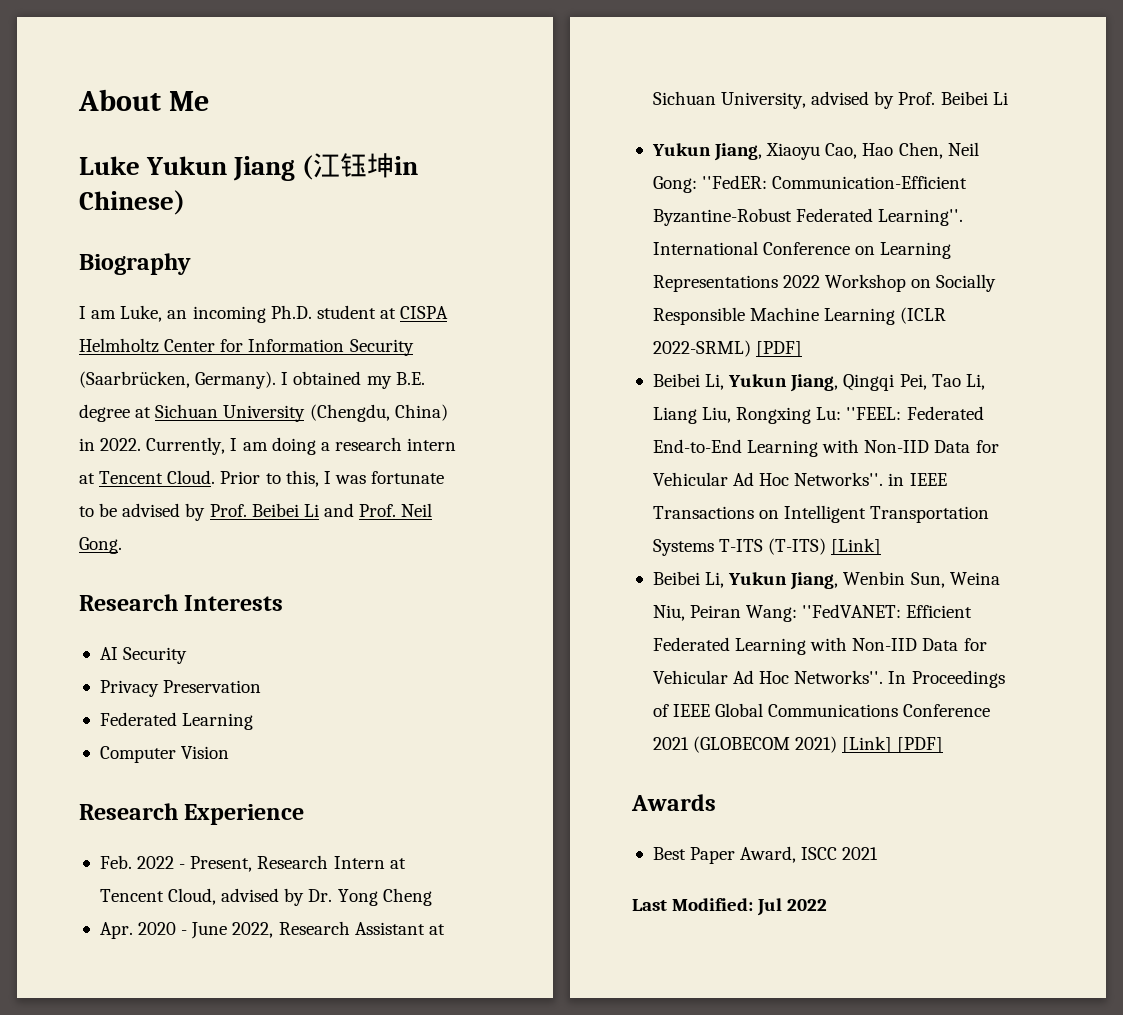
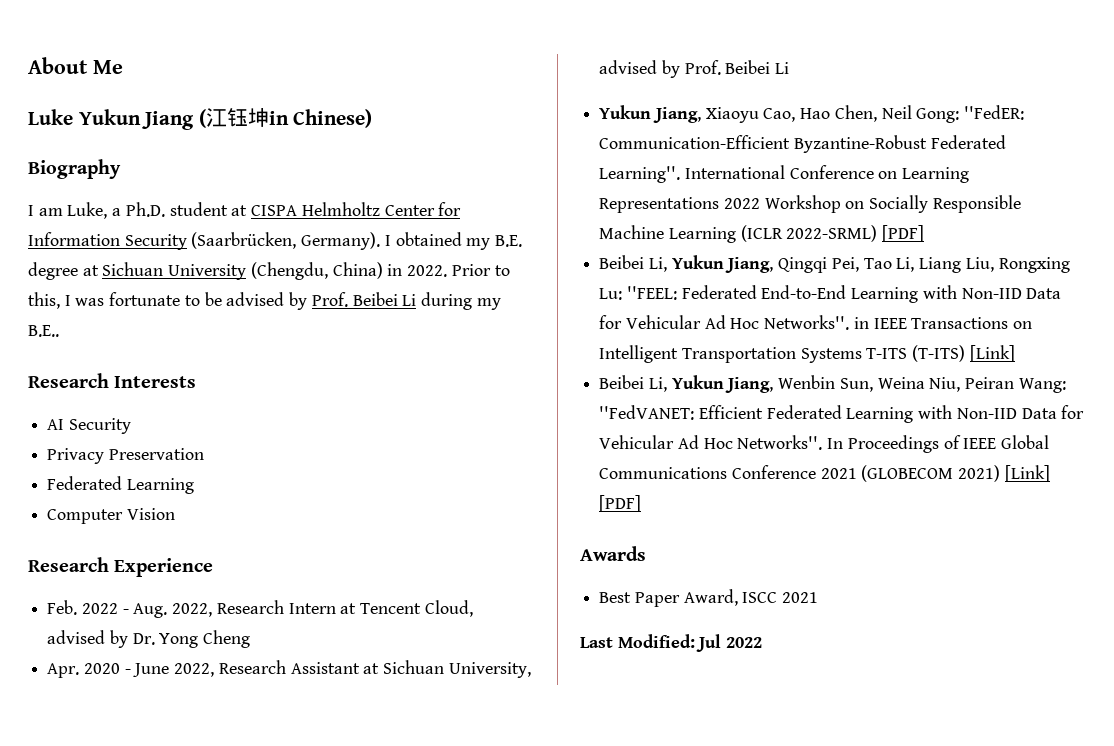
- I am Luke, an incoming Ph.D. student at CISPA Helmholtz Center for Information Security (Saarbrücken, Germany).
+ I am Luke, a Ph.D. student at CISPA Helmholtz Center for Information Security (Saarbrücken, Germany).
- Currently, I am doing a research intern at Tencent Cloud.
- Prior to this, I was fortunate to be advised by Prof. Beibei Li and Prof. Neil Gong.
+ Prior to this, I was fortunate to be advised by Prof. Beibei Li during my B.E..
- Feb. 2022 - Present, Research Intern at Tencent Cloud, advised by Dr. Yong Cheng
+ Feb. 2022 - Aug. 2022, Research Intern at Tencent Cloud, advised by Dr. Yong Cheng

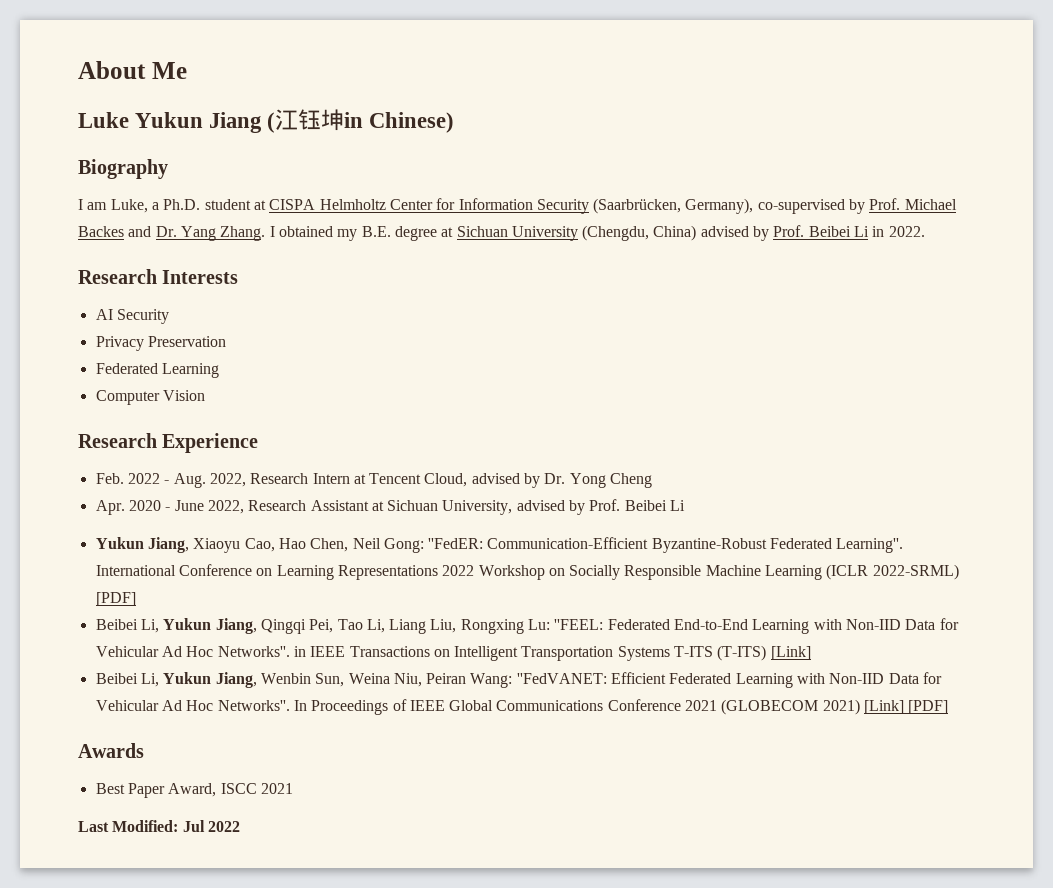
- I am Luke, a Ph.D. student at CISPA Helmholtz Center for Information Security (Saarbrücken, Germany).
+ I am Luke, a Ph.D. student at CISPA Helmholtz Center for Information Security (Saarbrücken, Germany), co-supervised by Prof. Michael Backes and Dr. Yang Zhang.
- I obtained my B.E. degree at Sichuan University (Chengdu, China) in 2022. Prior to this, I was fortunate to be advised by Prof. Beibei Li during my B.E..
+ I obtained my B.E. degree at Sichuan University (Chengdu, China) advised by Prof. Beibei Li in 2022.

